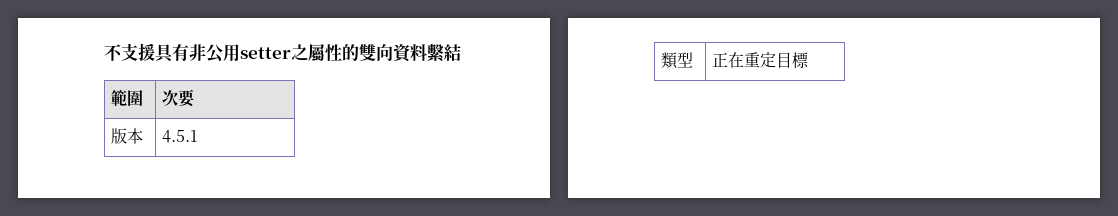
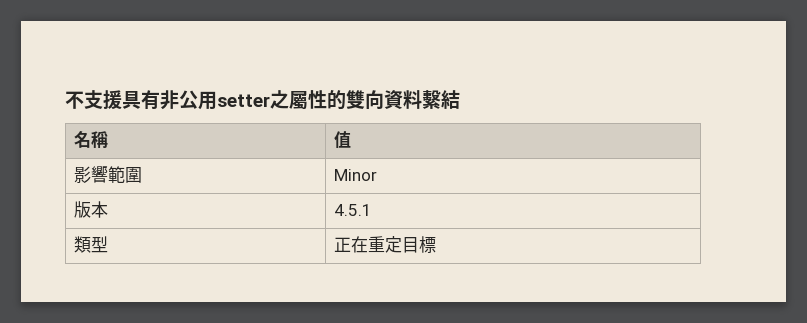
- 範圍 | 次要
+ 名稱 | 值
+ 影響範圍 | Minor

